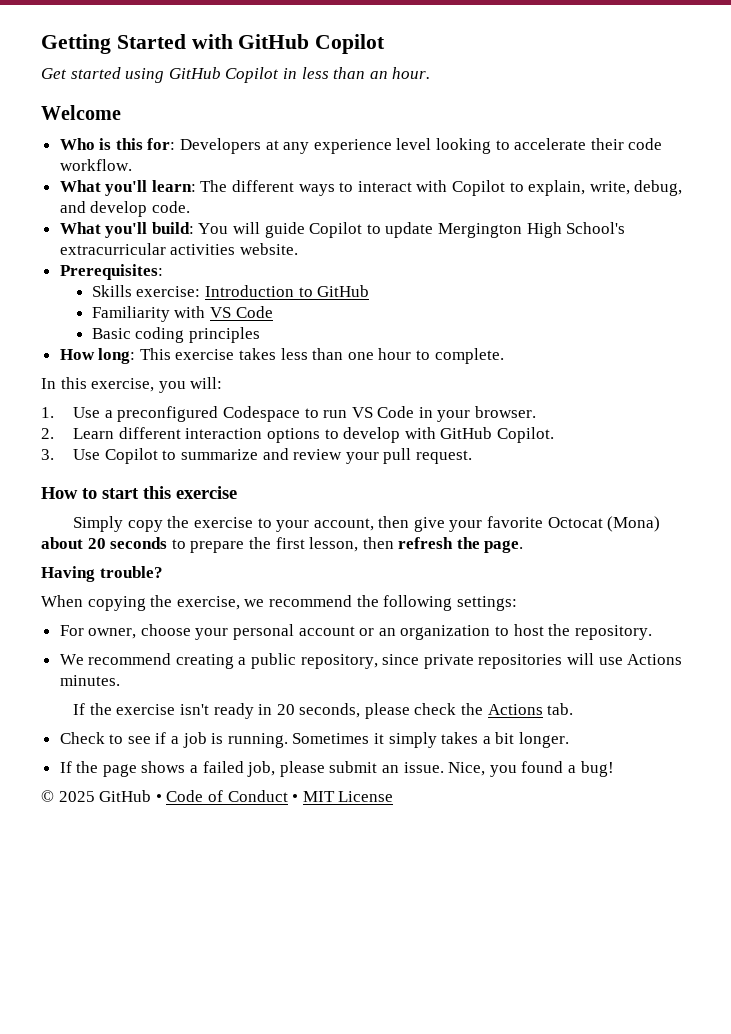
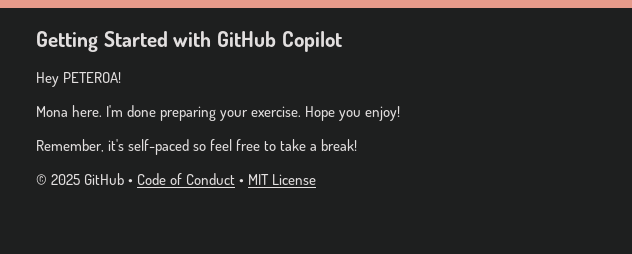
- Get started using GitHub Copilot in less than an hour.
- Welcome
- Who is this for: Developers at any experience level looking to accelerate their code workflow.
- What you'll learn: The different ways to interact with Copilot to explain, write, debug, and develop code.
- What you'll build: You will guide Copilot to update Mergington High School's extracurricular activities website.
- Prerequisites:
- Skills exercise: Introduction to GitHub
- Familiarity with VS Code
- Basic coding principles
- How long: This exercise takes less than one hour to complete.
- In this exercise, you will:
- 1. Use a preconfigured Codespace to run VS Code in your browser.
- 2. Learn different interaction options to develop with GitHub Copilot.
- 3. Use Copilot to summarize and review your pull request.
- How to start this exercise
- Simply copy the exercise to your account, then give your favorite Octocat (Mona) about 20 seconds to prepare the first lesson, then refresh the page.
- Having trouble?
- When copying the exercise, we recommend the following settings:
- For owner, choose your personal account or an organization to host the repository.
- We recommend creating a public repository, since private repositories will use Actions minutes.
- If the exercise isn't ready in 20 seconds, please check the Actions tab.
- Check to see if a job is running. Sometimes it simply takes a bit longer.
- If the page shows a failed job, please submit an issue. Nice, you found a bug!
+ Hey PETEROA!
+ Mona here. I'm done preparing your exercise. Hope you enjoy!
+ Remember, it's self-paced so feel free to take a break!

